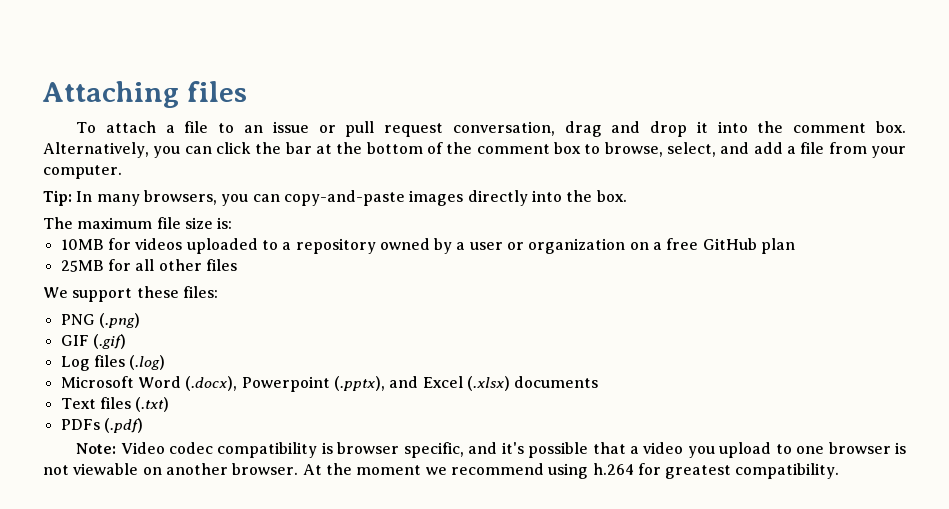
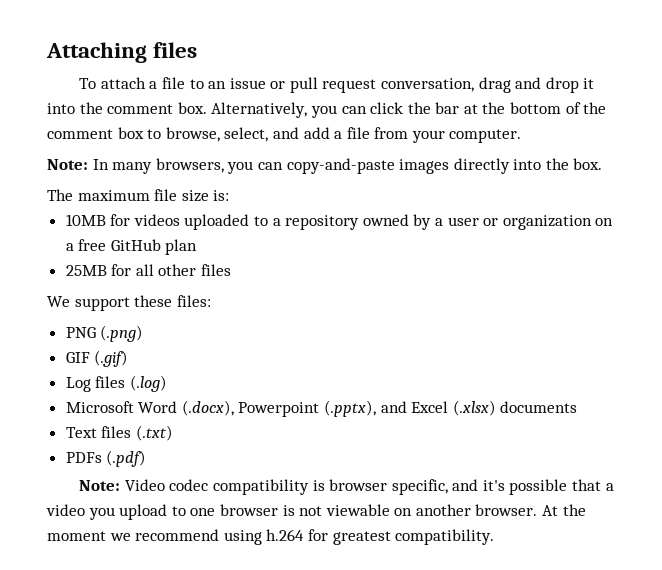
- Tip: In many browsers, you can copy-and-paste images directly into the box.
+ Note: In many browsers, you can copy-and-paste images directly into the box.

